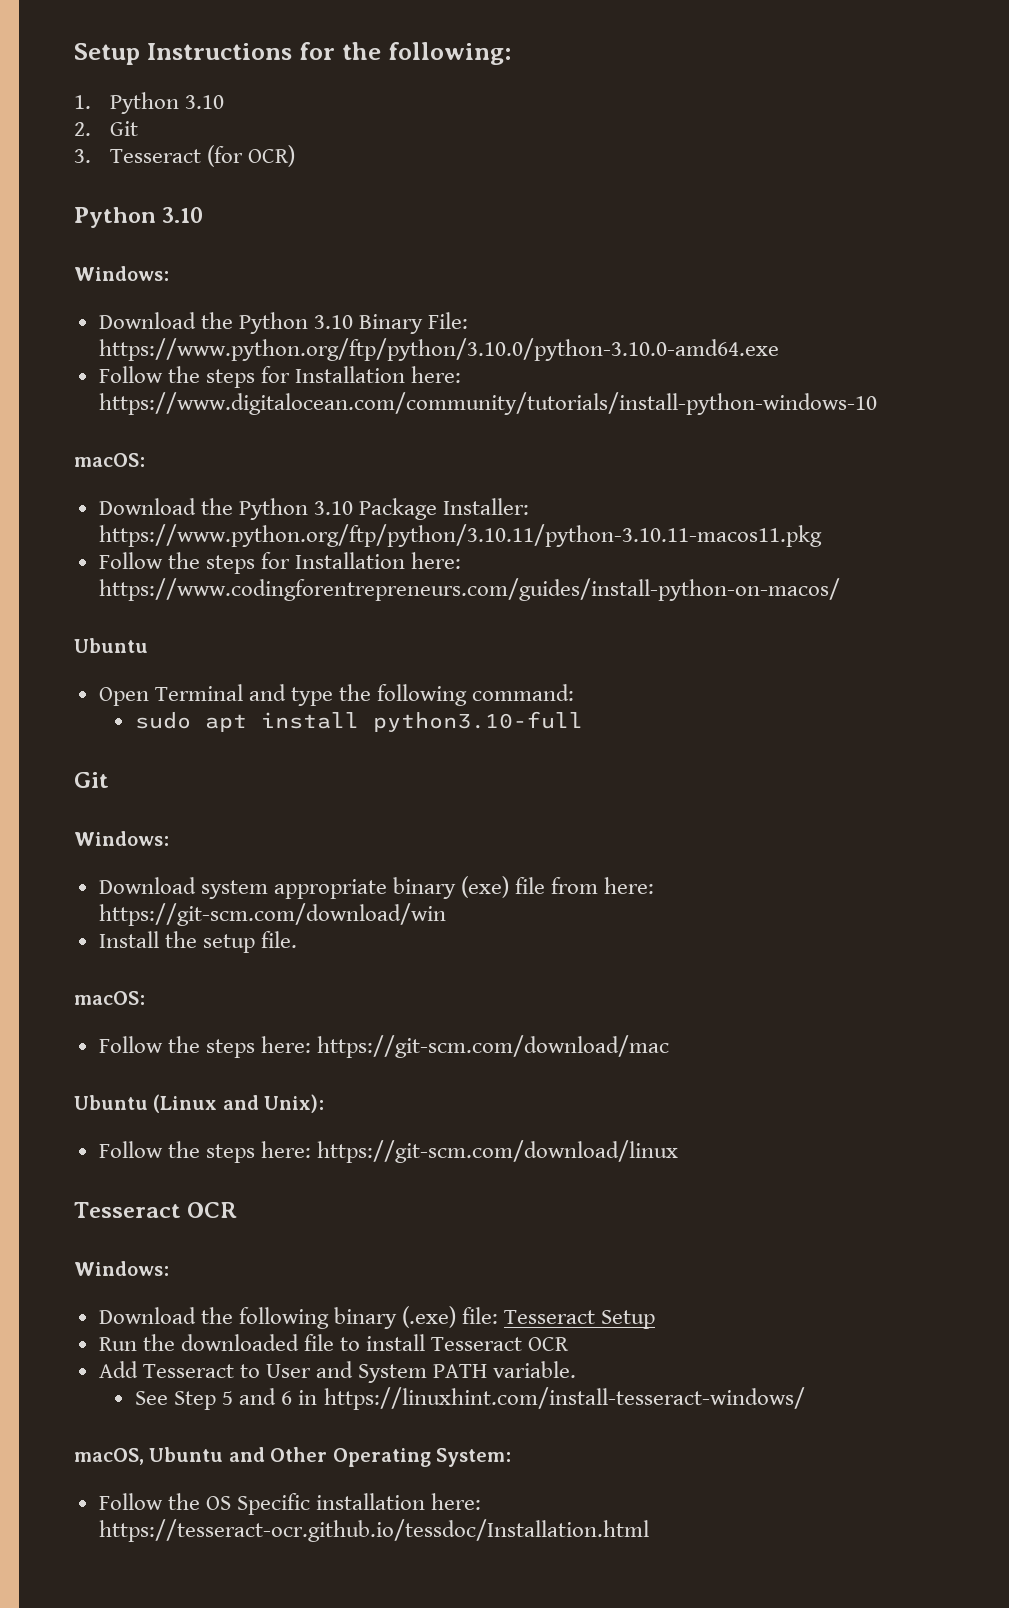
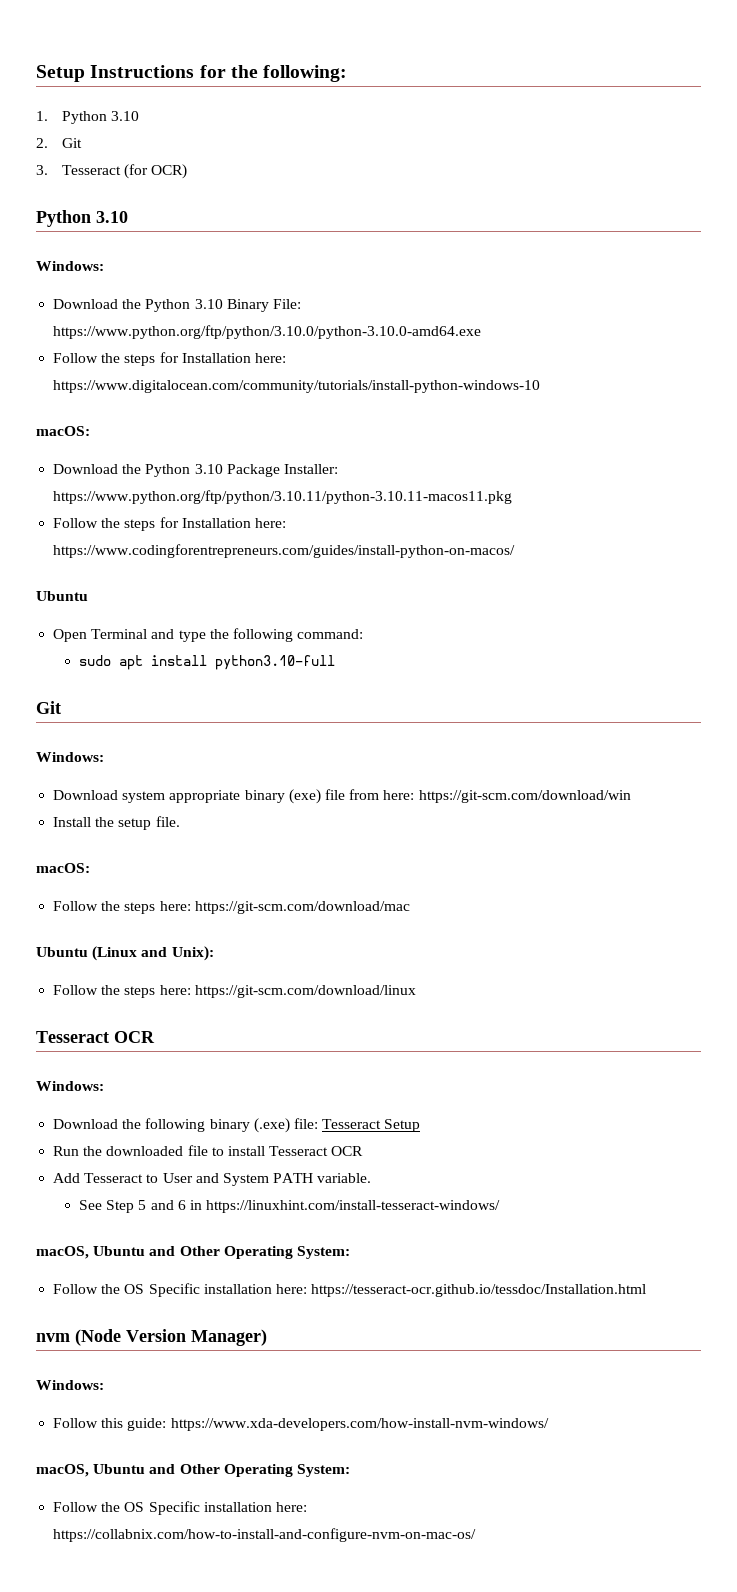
+ nvm (Node Version Manager)
+ Windows:
+ Follow this guide: https://www.xda-developers.com/how-install-nvm-windows/
+ macOS, Ubuntu and Other Operating System:
+ Follow the OS Specific installation here: https://collabnix.com/how-to-install-and-configure-nvm-on-mac-os/

